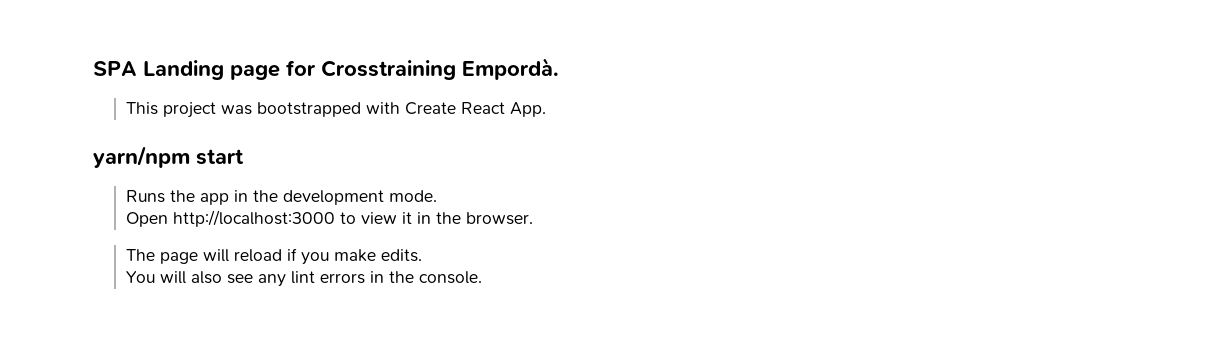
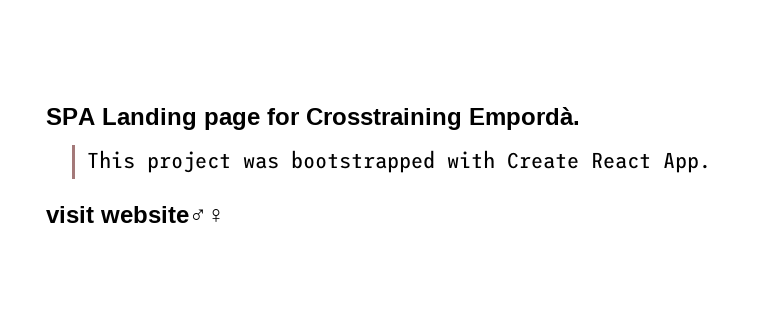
- yarn/npm start
- Runs the app in the development mode.
- Open http://localhost:3000 to view it in the browser.
- The page will reload if you make edits.
- You will also see any lint errors in the console.
+ visit website♂♀

